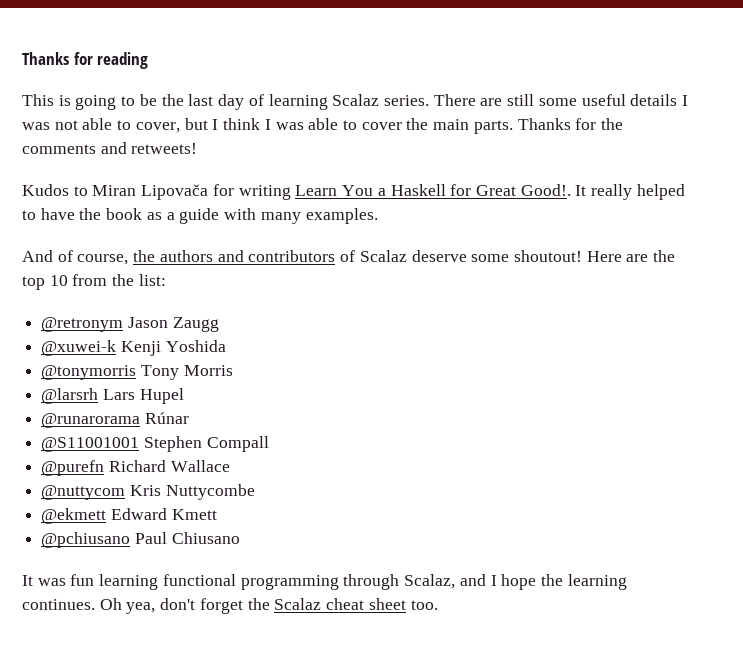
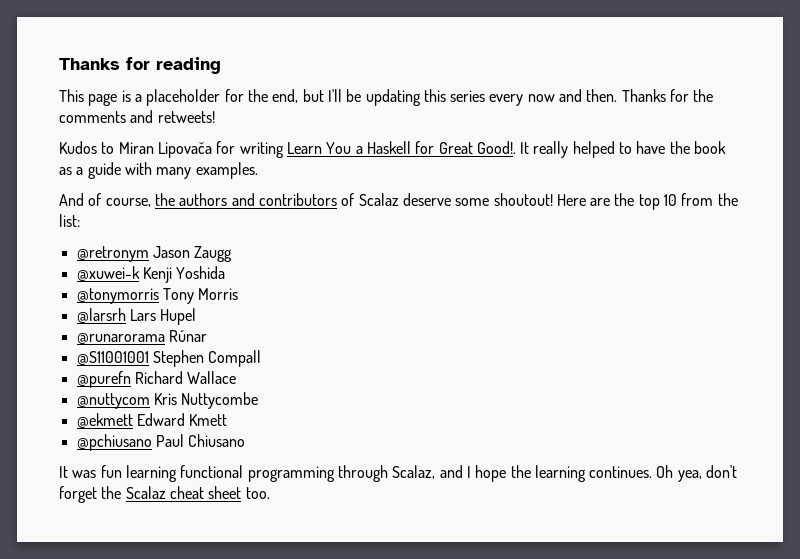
- This is going to be the last day of learning Scalaz series. There are still some useful details I was not able to cover, but I think I was able to cover the main parts.
+ This page is a placeholder for the end, but I'll be updating this series every now and then.

